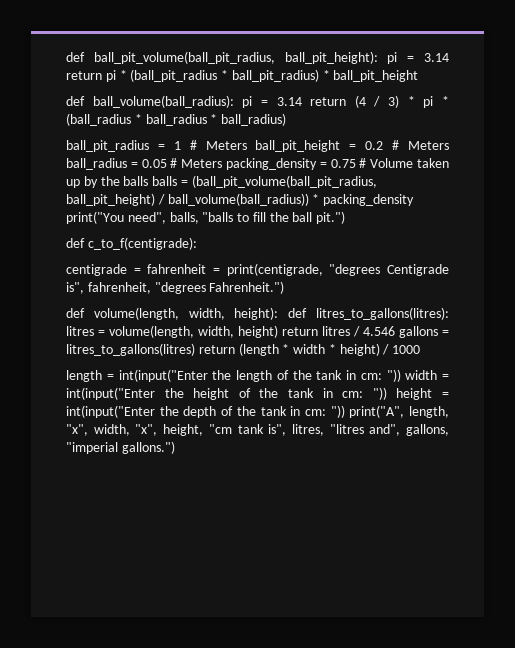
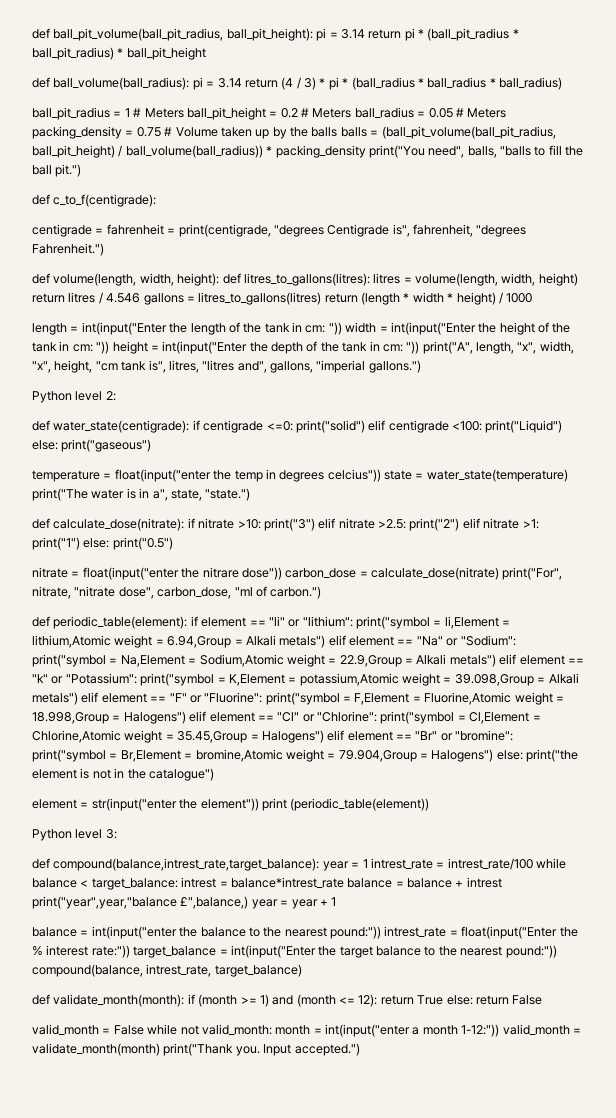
+ Python level 2:
+ def water_state(centigrade): if centigrade <=0: print("solid") elif centigrade <100: print("Liquid") else: print("gaseous")
+ temperature = float(input("enter the temp in degrees celcius")) state = water_state(temperature) print("The water is in a", state, "state.")
+ def calculate_dose(nitrate): if nitrate >10: print("3") elif nitrate >2.5: print("2") elif nitrate >1: print("1") else: print("0.5")
+ nitrate = float(input("enter the nitrare dose")) carbon_dose = calculate_dose(nitrate) print("For", nitrate, "nitrate dose", carbon_dose, "ml of carbon.")
+ def periodic_table(element): if element == "li" or "lithium": print("symbol = li,Element = lithium,Atomic weight = 6.94,Group = Alkali metals") elif element == "Na" or "Sodium": print("symbol = Na,Element = Sodium,Atomic weight = 22.9,Group = Alkali metals") elif element == "k" or "Potassium": print("symbol = K,Element = potassium,Atomic weight = 39.098,Group = Alkali metals") elif element == "F" or "Fluorine": print("symbol = F,Element = Fluorine,Atomic weight = 18.998,Group = Halogens") elif element == "Cl" or "Chlorine": print("symbol = Cl,Element = Chlorine,Atomic weight = 35.45,Group = Halogens") elif element == "Br" or "bromine": print("symbol = Br,Element = bromine,Atomic weight = 79.904,Group = Halogens") else: print("the element is not in the catalogue")
+ element = str(input("enter the element")) print (periodic_table(element))
+ Python level 3:
+ def compound(balance,intrest_rate,target_balance): year = 1 intrest_rate = intrest_rate/100 while balance < target_balance: intrest = balance*intrest_rate balance = balance + intrest print("year",year,"balance £",balance,) year = year + 1
+ balance = int(input("enter the balance to the nearest pound:")) intrest_rate = float(input("Enter the % interest rate:")) target_balance = int(input("Enter the target balance to the nearest pound:")) compound(balance, intrest_rate, target_balance)
+ def validate_month(month): if (month >= 1) and (month <= 12): return True else: return False
+ valid_month = False while not valid_month: month = int(input("enter a month 1-12:")) valid_month = validate_month(month) print("Thank you. Input accepted.")

